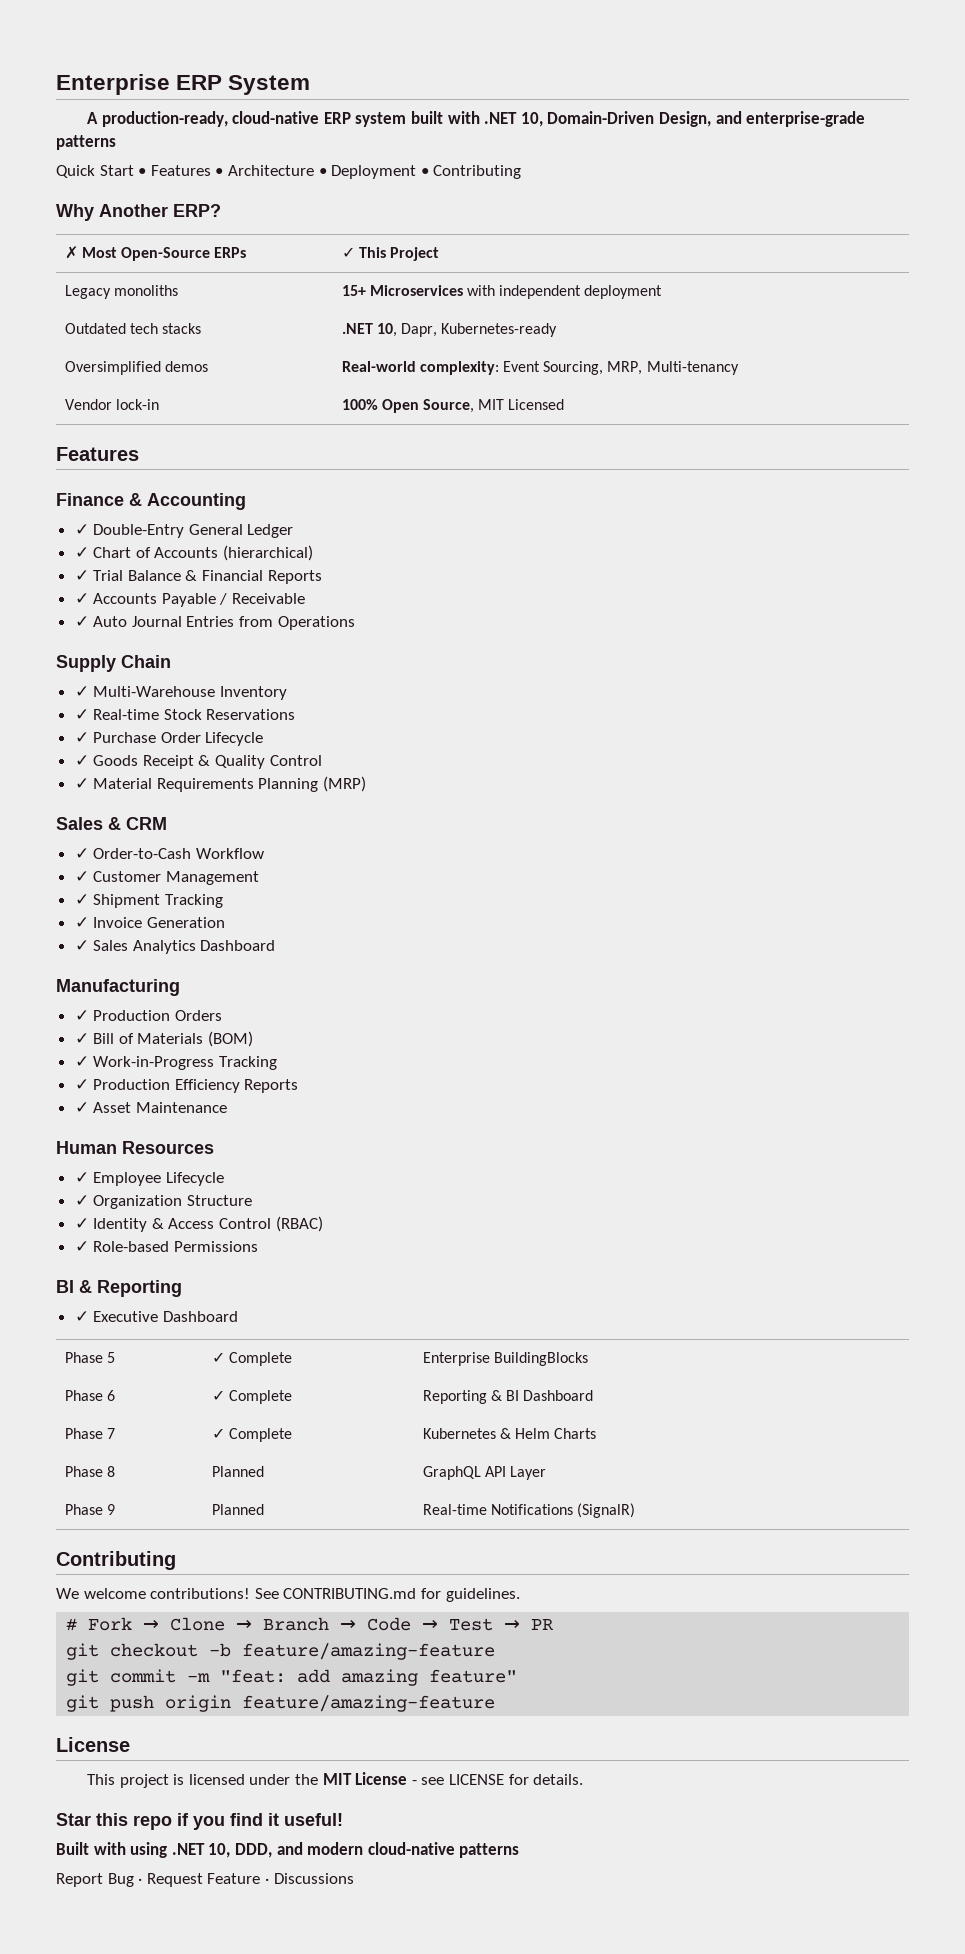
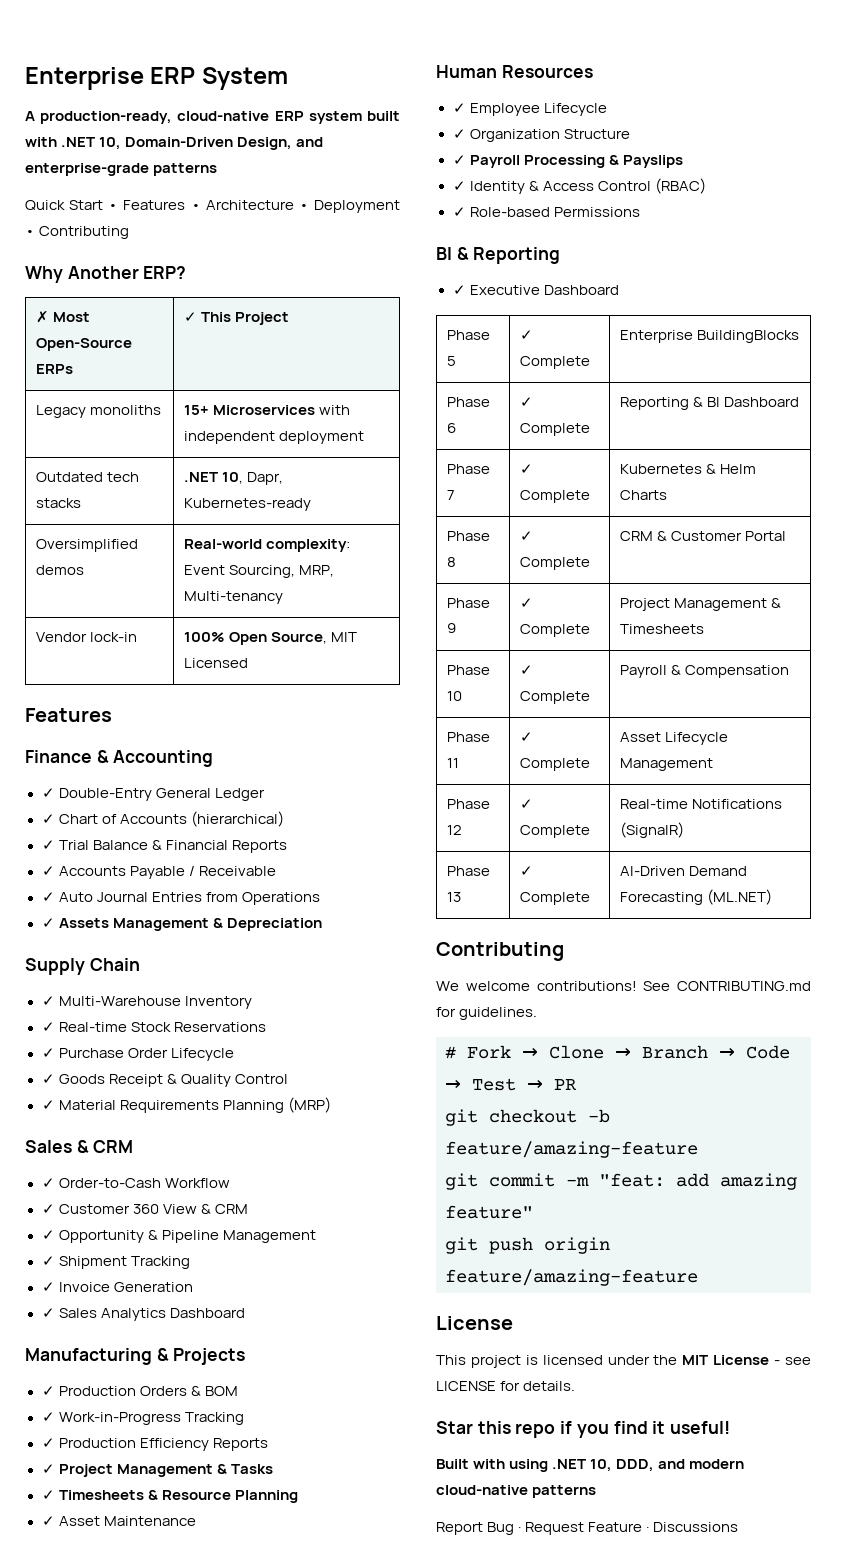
+ ✓ Assets Management & Depreciation
- ✓ Customer Management
+ ✓ Customer 360 View & CRM
+ ✓ Opportunity & Pipeline Management
- Manufacturing
+ Manufacturing & Projects
- ✓ Production Orders
- ✓ Bill of Materials (BOM)
+ ✓ Production Orders & BOM
+ ✓ Project Management & Tasks
+ ✓ Timesheets & Resource Planning
+ ✓ Payroll Processing & Payslips
- Phase 8 | Planned | GraphQL API Layer
- Phase 9 | Planned | Real-time Notifications (SignalR)
+ Phase 8 | ✓ Complete | CRM & Customer Portal
+ Phase 9 | ✓ Complete | Project Management & Timesheets
+ Phase 10 | ✓ Complete | Payroll & Compensation
+ Phase 11 | ✓ Complete | Asset Lifecycle Management
+ Phase 12 | ✓ Complete | Real-time Notifications (SignalR)
+ Phase 13 | ✓ Complete | AI-Driven Demand Forecasting (ML.NET)

